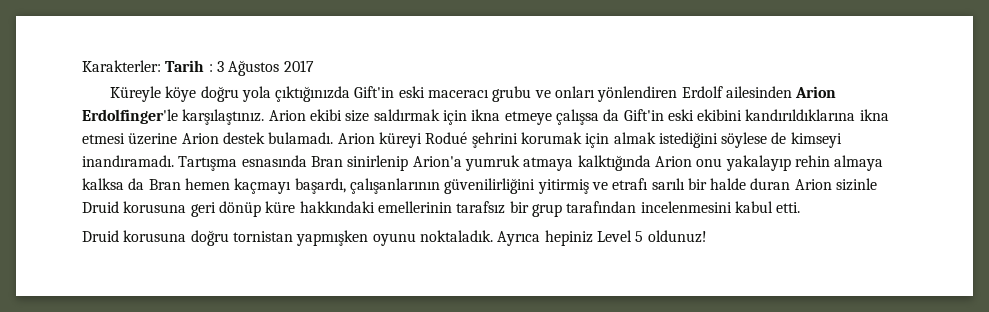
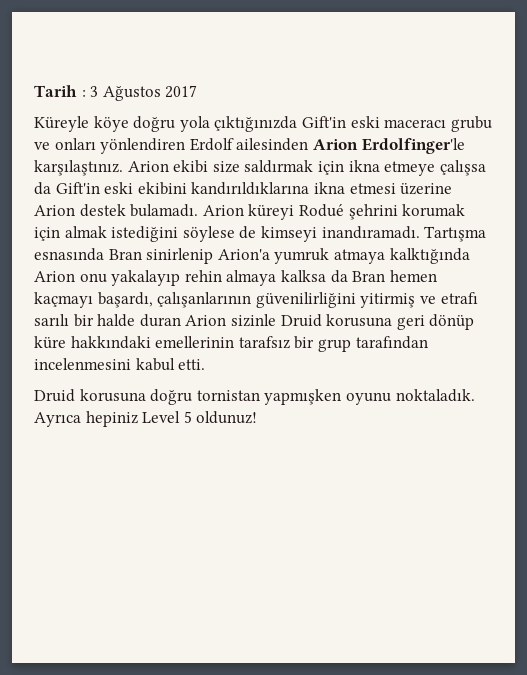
- Karakterler: Tarih : 3 Ağustos 2017
+ Tarih : 3 Ağustos 2017

